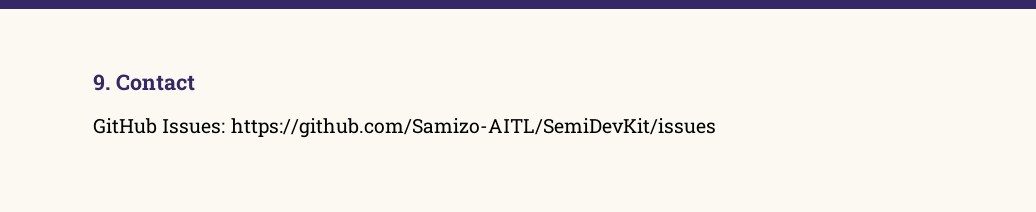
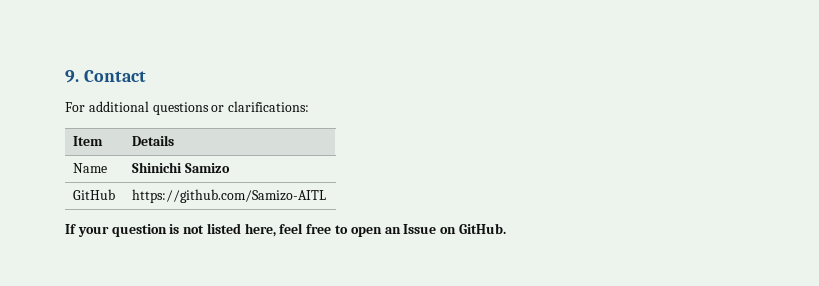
- GitHub Issues: https://github.com/Samizo-AITL/SemiDevKit/issues
+ For additional questions or clarifications:
+ Item | Details
+ Name | Shinichi Samizo
+ GitHub | https://github.com/Samizo-AITL
+ If your question is not listed here, feel free to open an Issue on GitHub.

